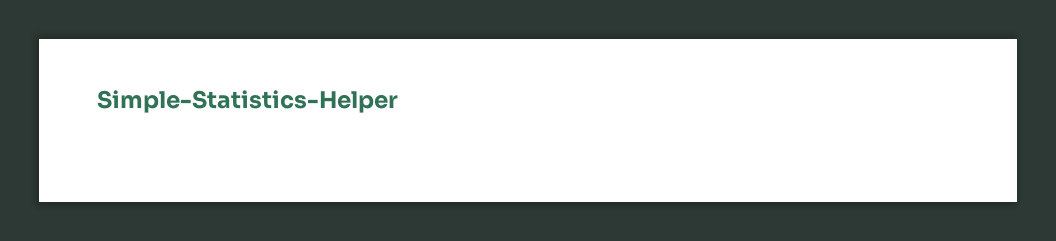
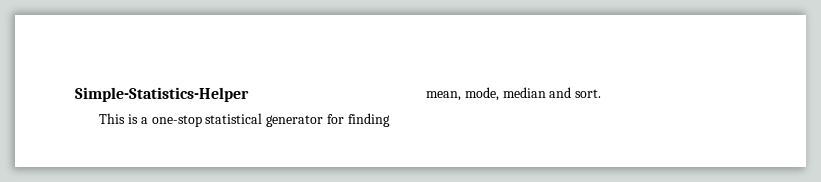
+ This is a one-stop statistical generator for finding mean, mode, median and sort.

